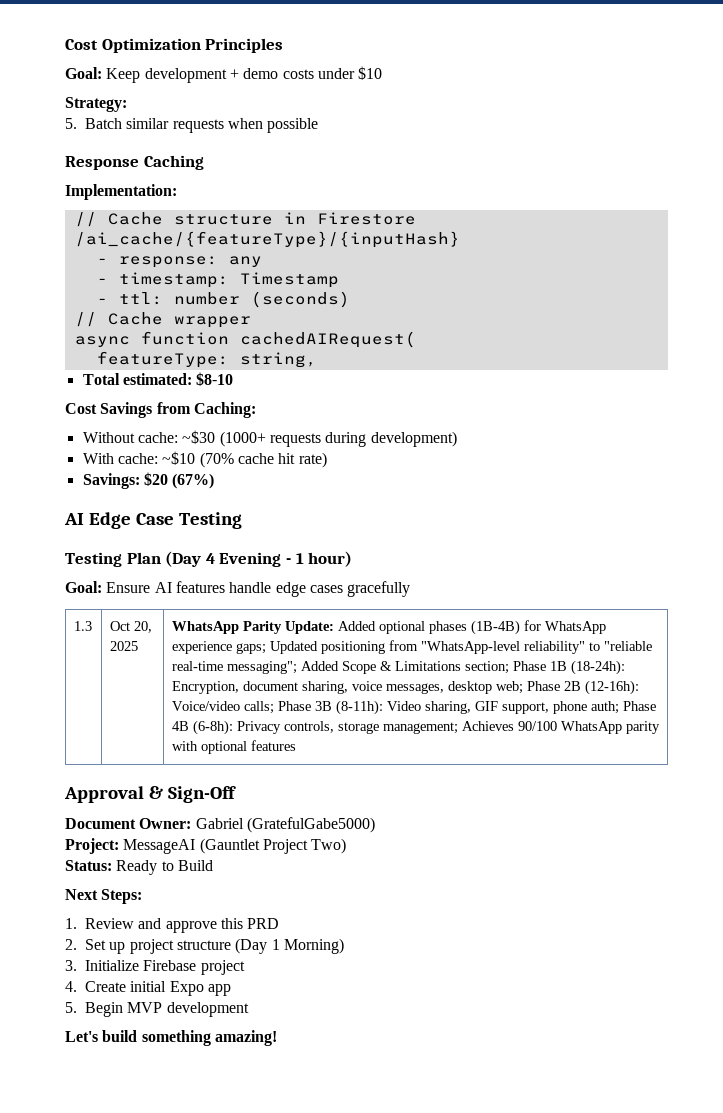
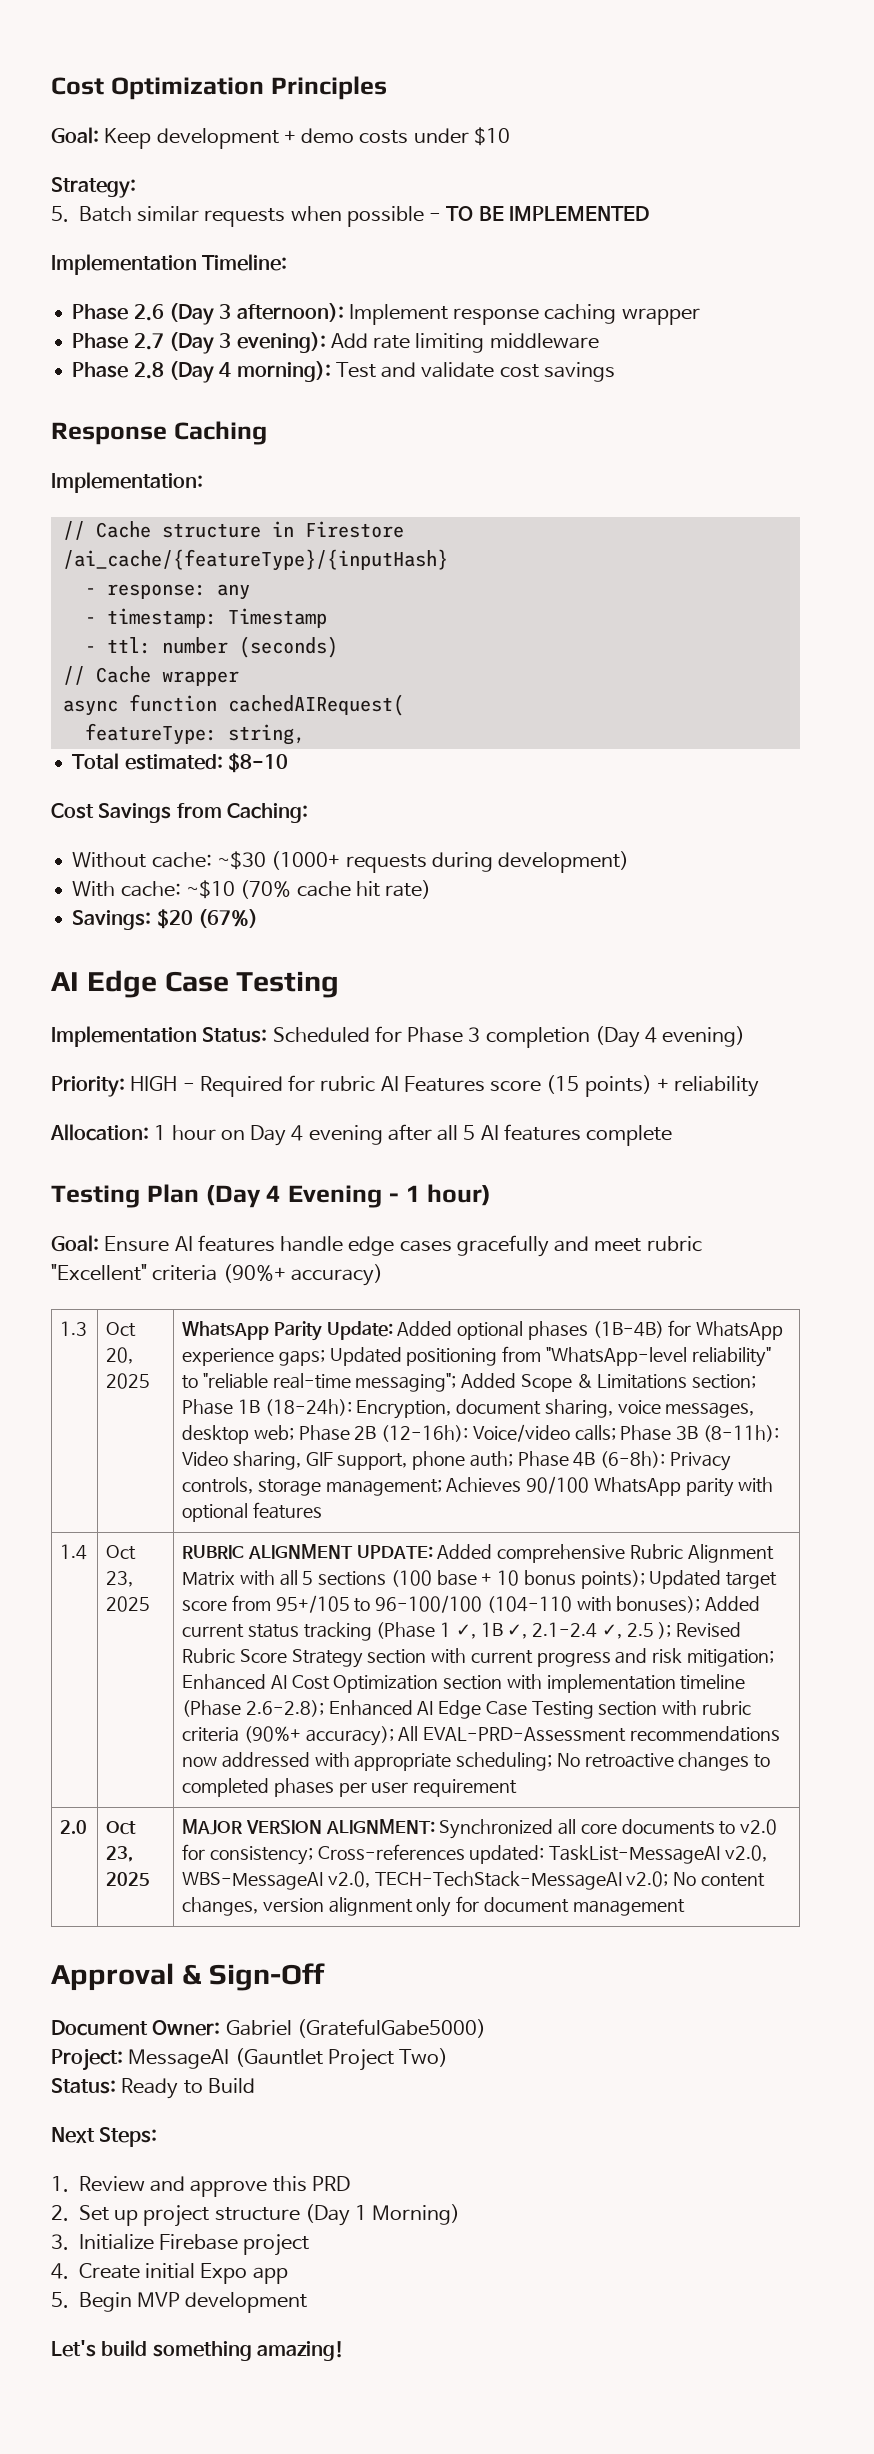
- 5. Batch similar requests when possible
+ 5. Batch similar requests when possible - TO BE IMPLEMENTED
+ Implementation Timeline:
+ Phase 2.6 (Day 3 afternoon): Implement response caching wrapper
+ Phase 2.7 (Day 3 evening): Add rate limiting middleware
+ Phase 2.8 (Day 4 morning): Test and validate cost savings
+ Implementation Status: Scheduled for Phase 3 completion (Day 4 evening)
+ Priority: HIGH - Required for rubric AI Features score (15 points) + reliability
+ Allocation: 1 hour on Day 4 evening after all 5 AI features complete
- Goal: Ensure AI features handle edge cases gracefully
+ Goal: Ensure AI features handle edge cases gracefully and meet rubric "Excellent" criteria (90%+ accuracy)
+ 1.4 | Oct 23, 2025 | RUBRIC ALIGNMENT UPDATE: Added comprehensive Rubric Alignment Matrix with all 5 sections (100 base + 10 bonus points); Updated target score from 95+/105 to 96-100/100 (104-110 with bonuses); Added current status tracking (Phase 1 ✓, 1B ✓, 2.1-2.4 ✓, 2.5 ); Revised Rubric Score Strategy section with current progress and risk mitigation; Enhanced AI Cost Optimization section with implementation timeline (Phase 2.6-2.8); Enhanced AI Edge Case Testing section with rubric criteria (90%+ accuracy); All EVAL-PRD-Assessment recommendations now addressed with appropriate scheduling; No retroactive changes to completed phases per user requirement
+ 2.0 | Oct 23, 2025 | MAJOR VERSION ALIGNMENT: Synchronized all core documents to v2.0 for consistency; Cross-references updated: TaskList-MessageAI v2.0, WBS-MessageAI v2.0, TECH-TechStack-MessageAI v2.0; No content changes, version alignment only for document management

